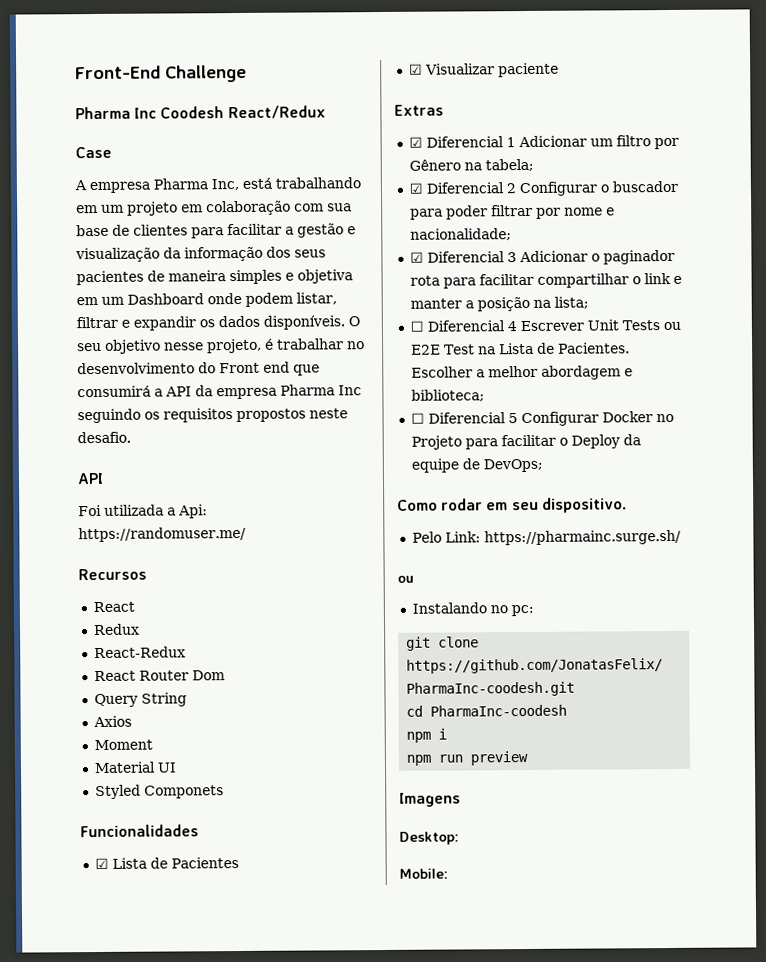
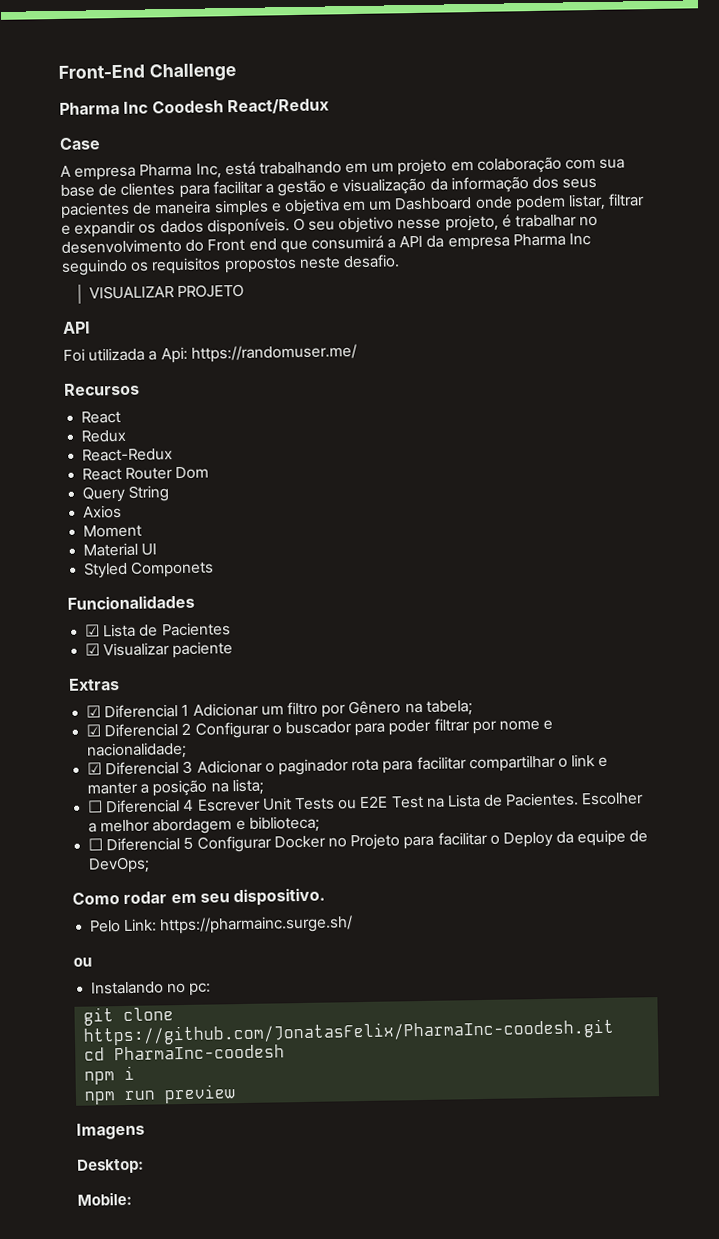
+ VISUALIZAR PROJETO

